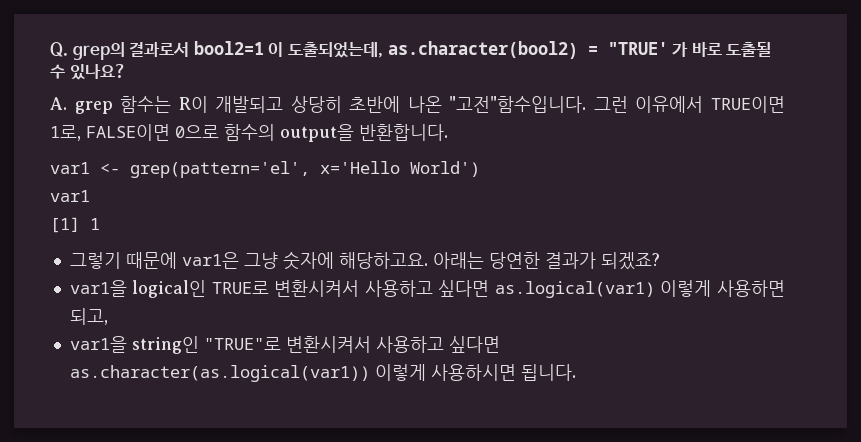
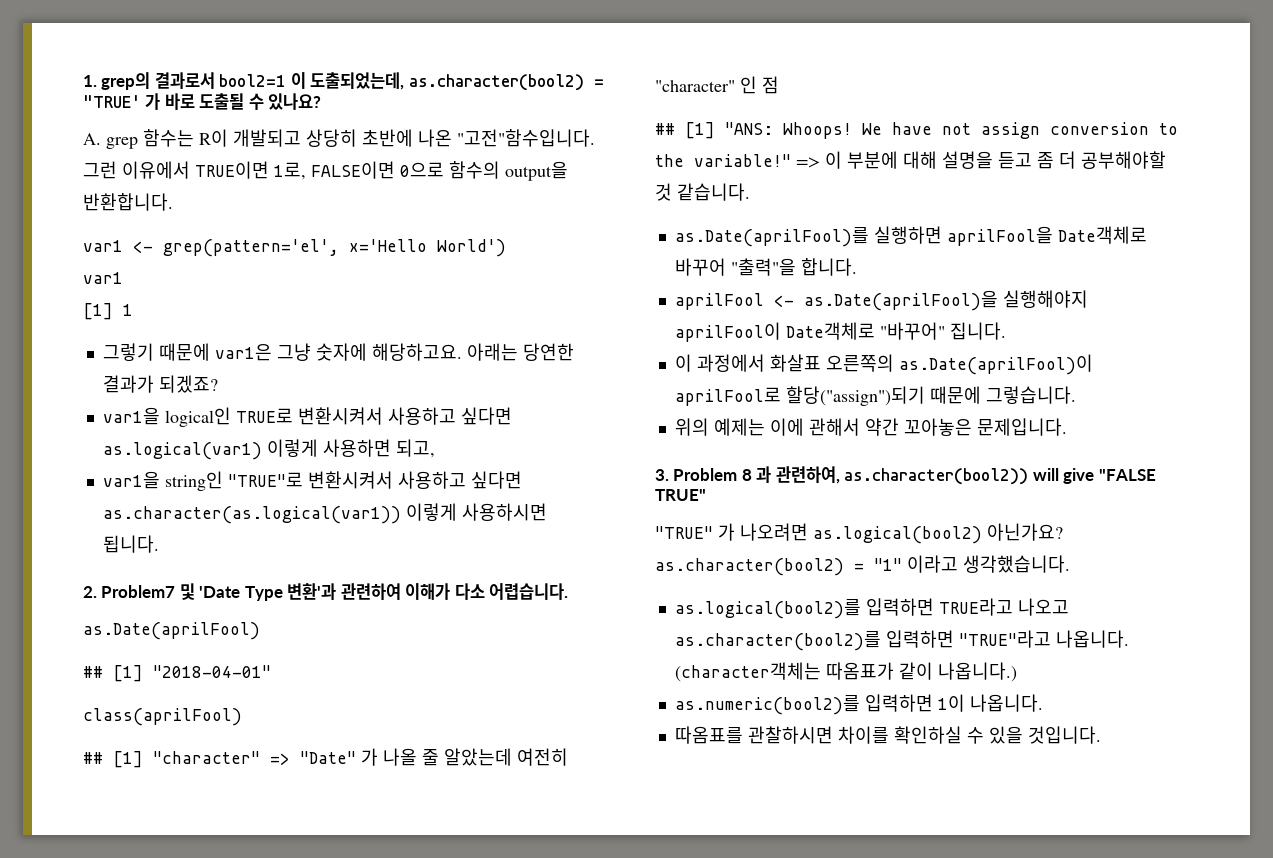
- Q. grep의 결과로서 bool2=1 이 도출되었는데, as.character(bool2) = "TRUE' 가 바로 도출될 수 있나요?
+ 1. grep의 결과로서 bool2=1 이 도출되었는데, as.character(bool2) = "TRUE' 가 바로 도출될 수 있나요?
+ 2. Problem7 및 'Date Type 변환'과 관련하여 이해가 다소 어렵습니다.
+ as.Date(aprilFool)
+ ## [1] "2018-04-01"
+ class(aprilFool)
+ ## [1] "character" => "Date" 가 나올 줄 알았는데 여전히 "character" 인 점
+ ## [1] "ANS: Whoops! We have not assign conversion to the variable!" => 이 부분에 대해 설명을 듣고 좀 더 공부해야할 것 같습니다.
+ as.Date(aprilFool)를 실행하면 aprilFool을 Date객체로 바꾸어 "출력"을 합니다.
+ aprilFool <- as.Date(aprilFool)을 실행해야지 aprilFool이 Date객체로 "바꾸어" 집니다.
+ 이 과정에서 화살표 오른쪽의 as.Date(aprilFool)이 aprilFool로 할당("assign")되기 때문에 그렇습니다.
+ 위의 예제는 이에 관해서 약간 꼬아놓은 문제입니다.
+ 3. Problem 8 과 관련하여, as.character(bool2)) will give "FALSE TRUE"
+ "TRUE" 가 나오려면 as.logical(bool2) 아닌가요? as.character(bool2) = "1" 이라고 생각했습니다.
+ as.logical(bool2)를 입력하면 TRUE라고 나오고 as.character(bool2)를 입력하면 "TRUE"라고 나옵니다. (character객체는 따옴표가 같이 나옵니다.)
+ as.numeric(bool2)를 입력하면 1이 나옵니다.
+ 따옴표를 관찰하시면 차이를 확인하실 수 있을 것입니다.

